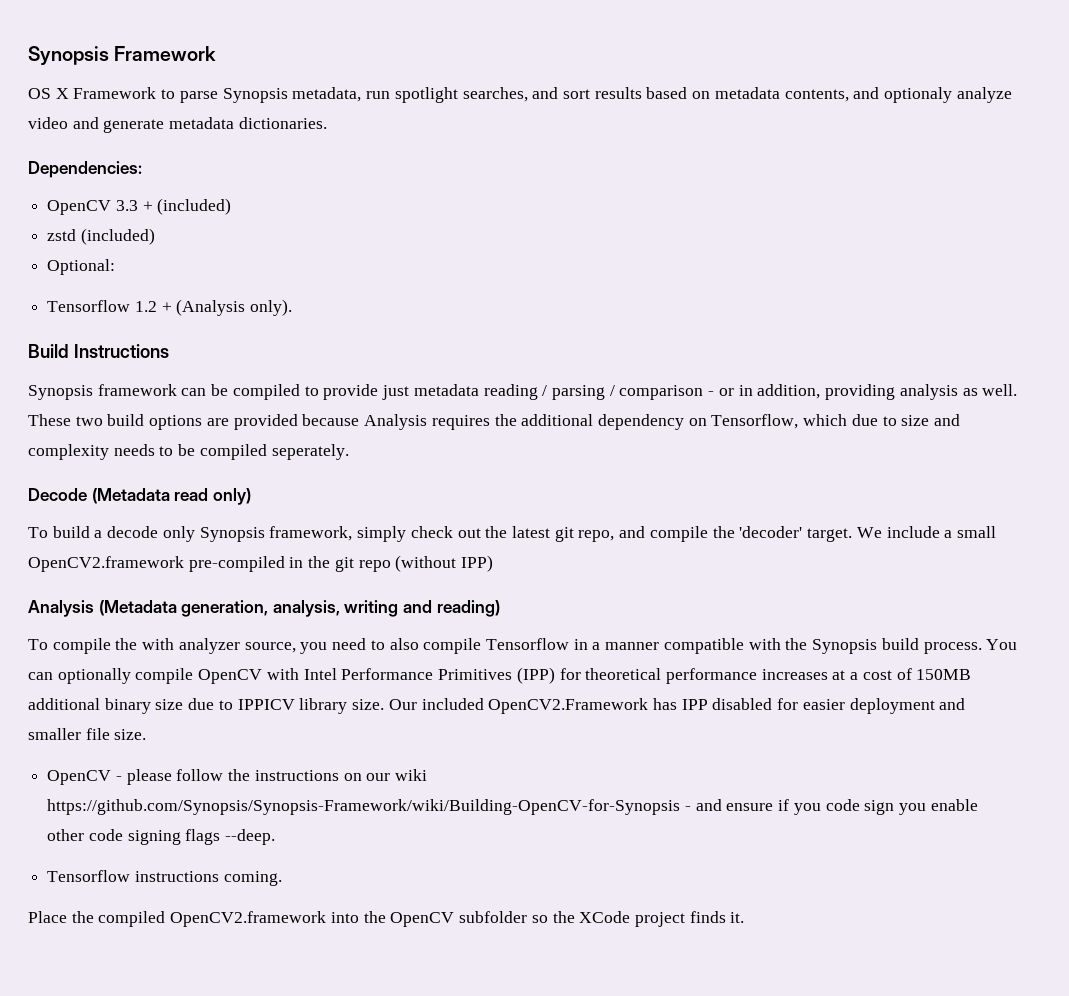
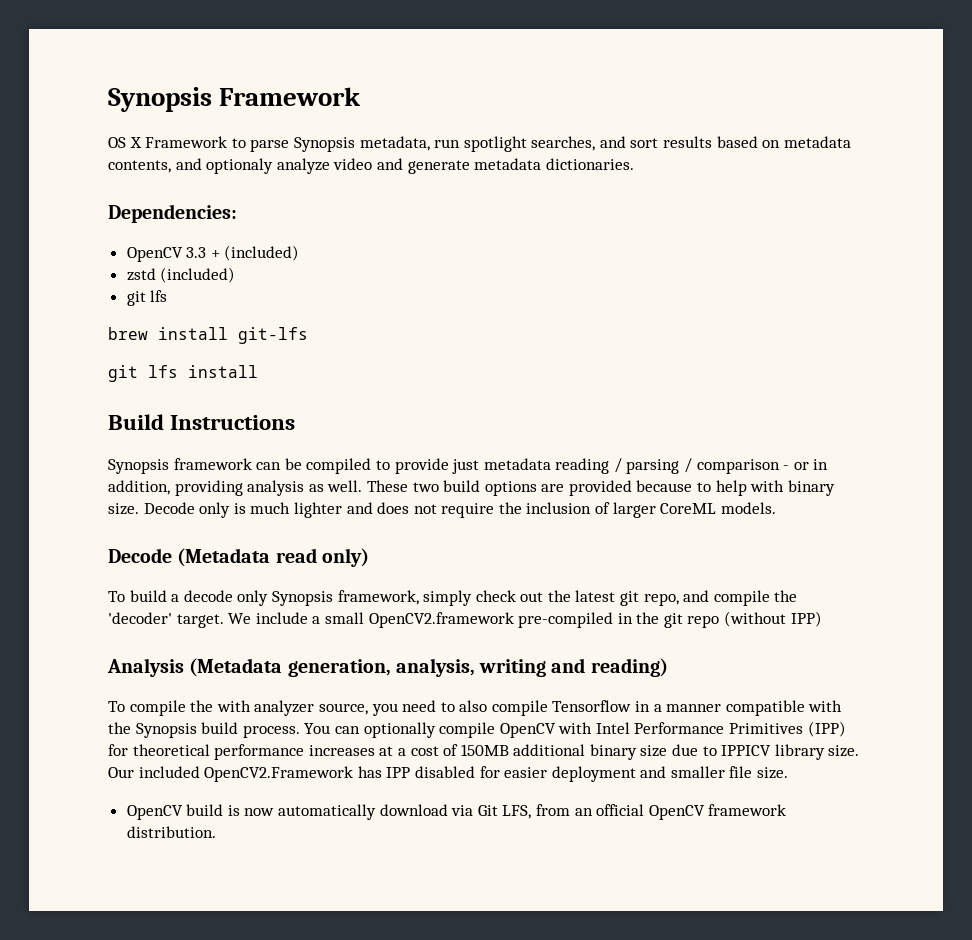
  zstd (included)
- Optional:
- Tensorflow 1.2 + (Analysis only).
+ git lfs
+ brew install git-lfs
+ git lfs install
- These two build options are provided because Analysis requires the additional dependency on Tensorflow, which due to size and complexity needs to be compiled seperately.
+ These two build options are provided because to help with binary size. Decode only is much lighter and does not require the inclusion of larger CoreML models.
- OpenCV - please follow the instructions on our wiki https://github.com/Synopsis/Synopsis-Framework/wiki/Building-OpenCV-for-Synopsis - and ensure if you code sign you enable other code signing flags --deep.
- Tensorflow instructions coming.
- Place the compiled OpenCV2.framework into the OpenCV subfolder so the XCode project finds it.
+ OpenCV build is now automatically download via Git LFS, from an official OpenCV framework distribution.

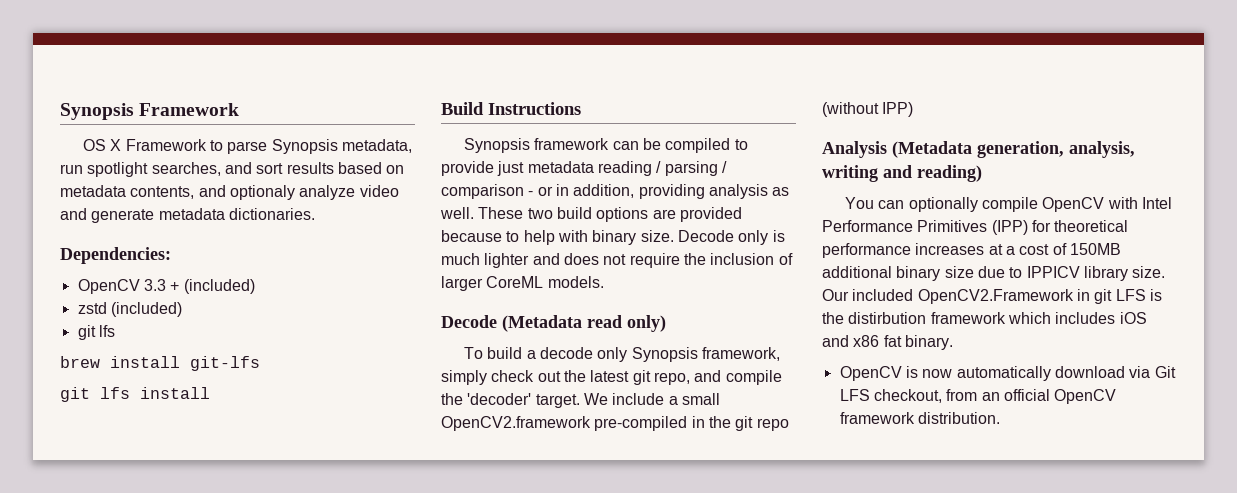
- To compile the with analyzer source, you need to also compile Tensorflow in a manner compatible with the Synopsis build process.
- Our included OpenCV2.Framework has IPP disabled for easier deployment and smaller file size.
- OpenCV build is now automatically download via Git LFS, from an official OpenCV framework distribution.
+ Our included OpenCV2.Framework in git LFS is the distirbution framework which includes iOS and x86 fat binary.
+ OpenCV is now automatically download via Git LFS checkout, from an official OpenCV framework distribution.

